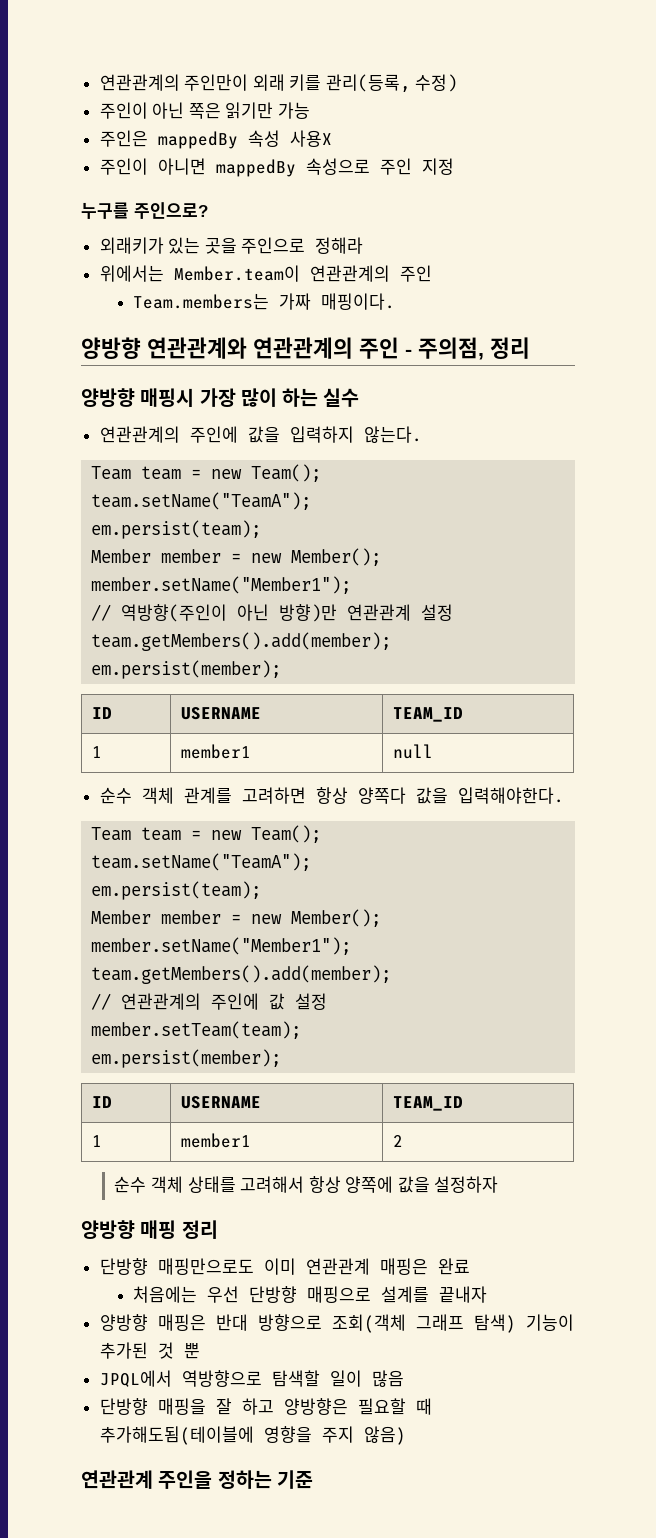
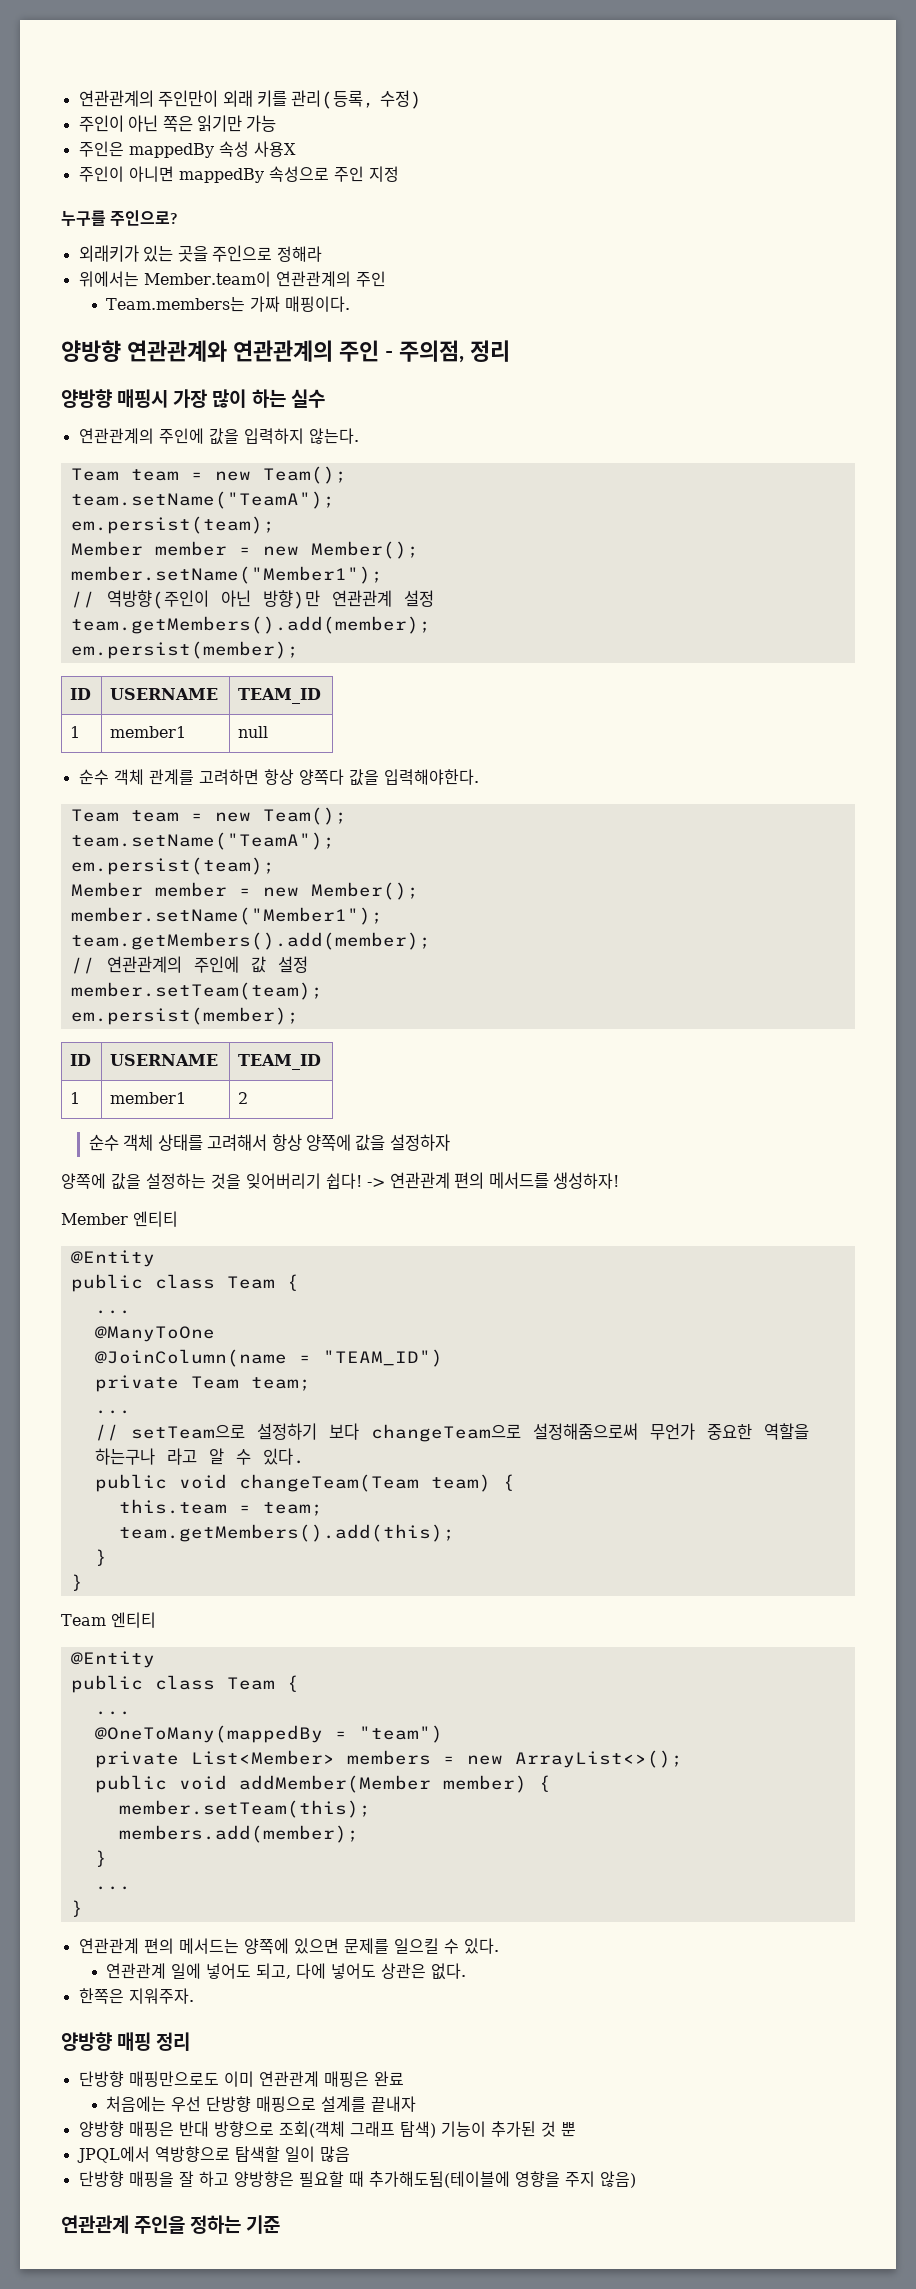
+ 양쪽에 값을 설정하는 것을 잊어버리기 쉽다! -> 연관관계 편의 메서드를 생성하자!
+ Member 엔티티
+ @Entity
+ public class Team {
+ ...
+ @ManyToOne
+ @JoinColumn(name = "TEAM_ID")
+ private Team team;
+ ...
+ // setTeam으로 설정하기 보다 changeTeam으로 설정해줌으로써 무언가 중요한 역할을 하는구나 라고 알 수 있다.
+ public void changeTeam(Team team) {
+ this.team = team;
+ team.getMembers().add(this);
+ }
+ }
+ Team 엔티티
+ @Entity
+ public class Team {
+ ...
+ @OneToMany(mappedBy = "team")
+ private List<Member> members = new ArrayList<>();
+ public void addMember(Member member) {
+ member.setTeam(this);
+ members.add(member);
+ }
+ ...
+ }
+ 연관관계 편의 메서드는 양쪽에 있으면 문제를 일으킬 수 있다.
+ 연관관계 일에 넣어도 되고, 다에 넣어도 상관은 없다.
+ 한쪽은 지워주자.

